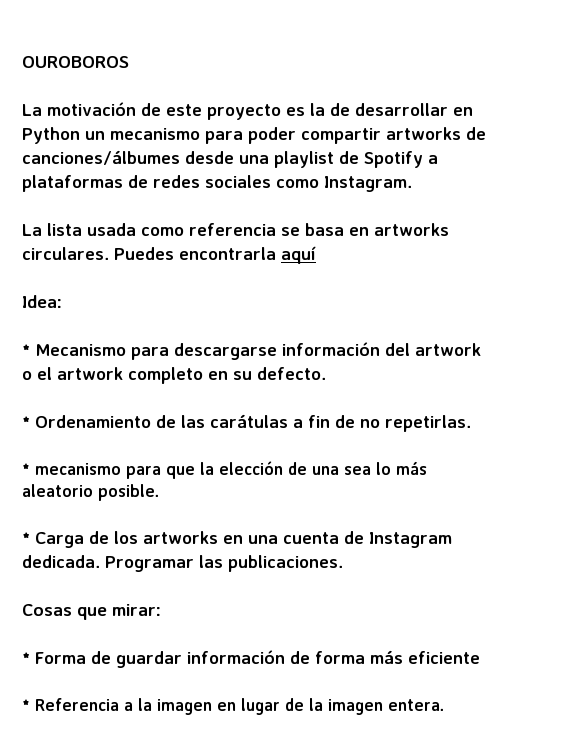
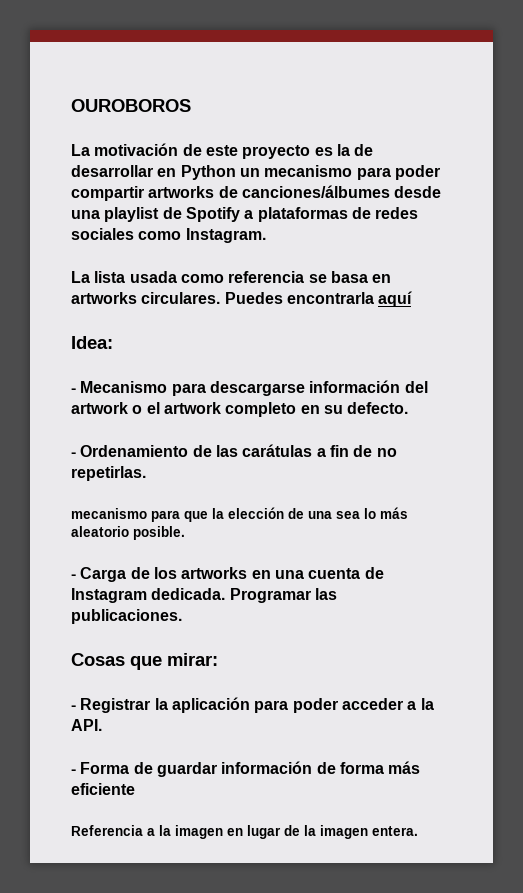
- * Mecanismo para descargarse información del artwork o el artwork completo en su defecto.
+ - Mecanismo para descargarse información del artwork o el artwork completo en su defecto.
- * Ordenamiento de las carátulas a fin de no repetirlas.
+ - Ordenamiento de las carátulas a fin de no repetirlas.
- * mecanismo para que la elección de una sea lo más aleatorio posible.
+ mecanismo para que la elección de una sea lo más aleatorio posible.
- * Carga de los artworks en una cuenta de Instagram dedicada.
+ - Carga de los artworks en una cuenta de Instagram dedicada.
- * Forma de guardar información de forma más eficiente
+ - Registrar la aplicación para poder acceder a la API.
+ - Forma de guardar información de forma más eficiente
- * Referencia a la imagen en lugar de la imagen entera.
+ Referencia a la imagen en lugar de la imagen entera.

